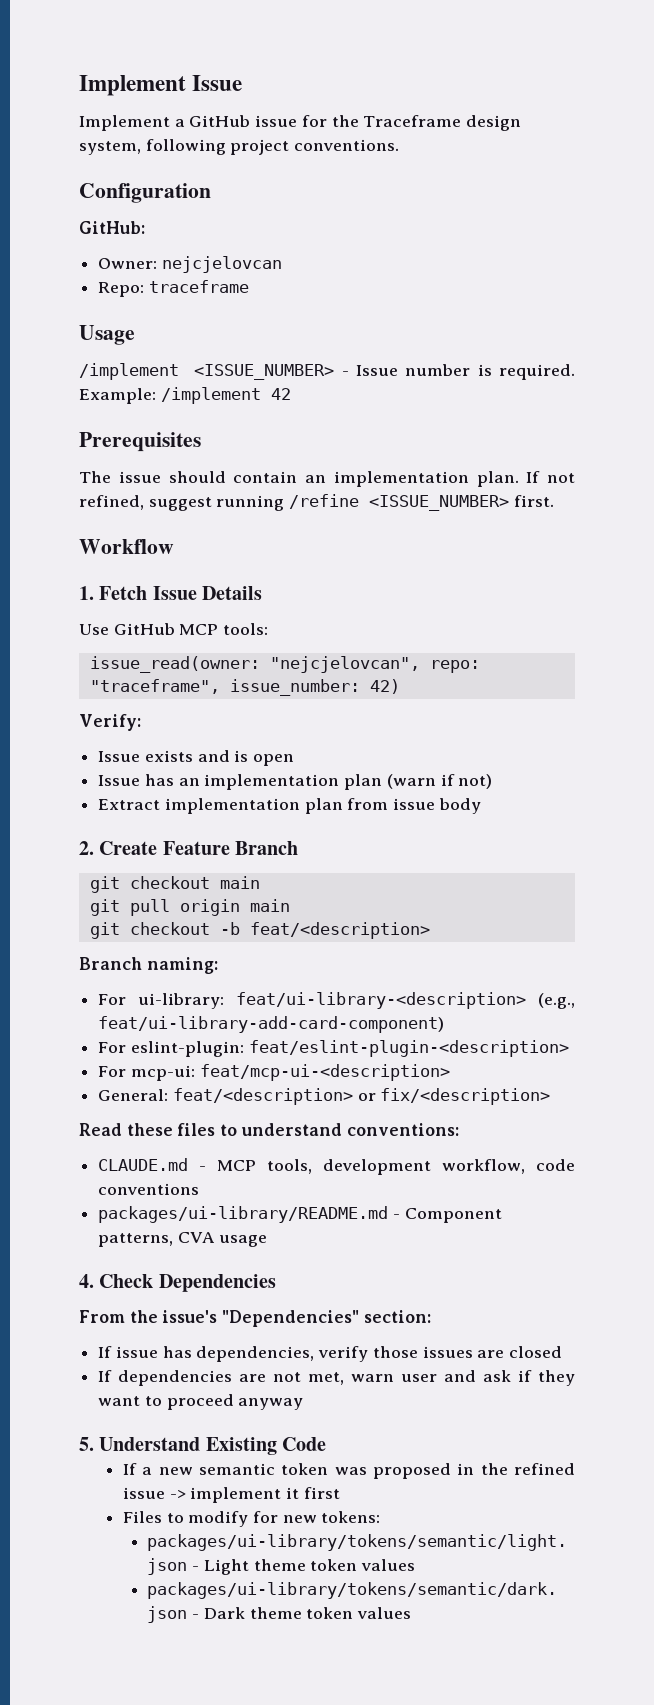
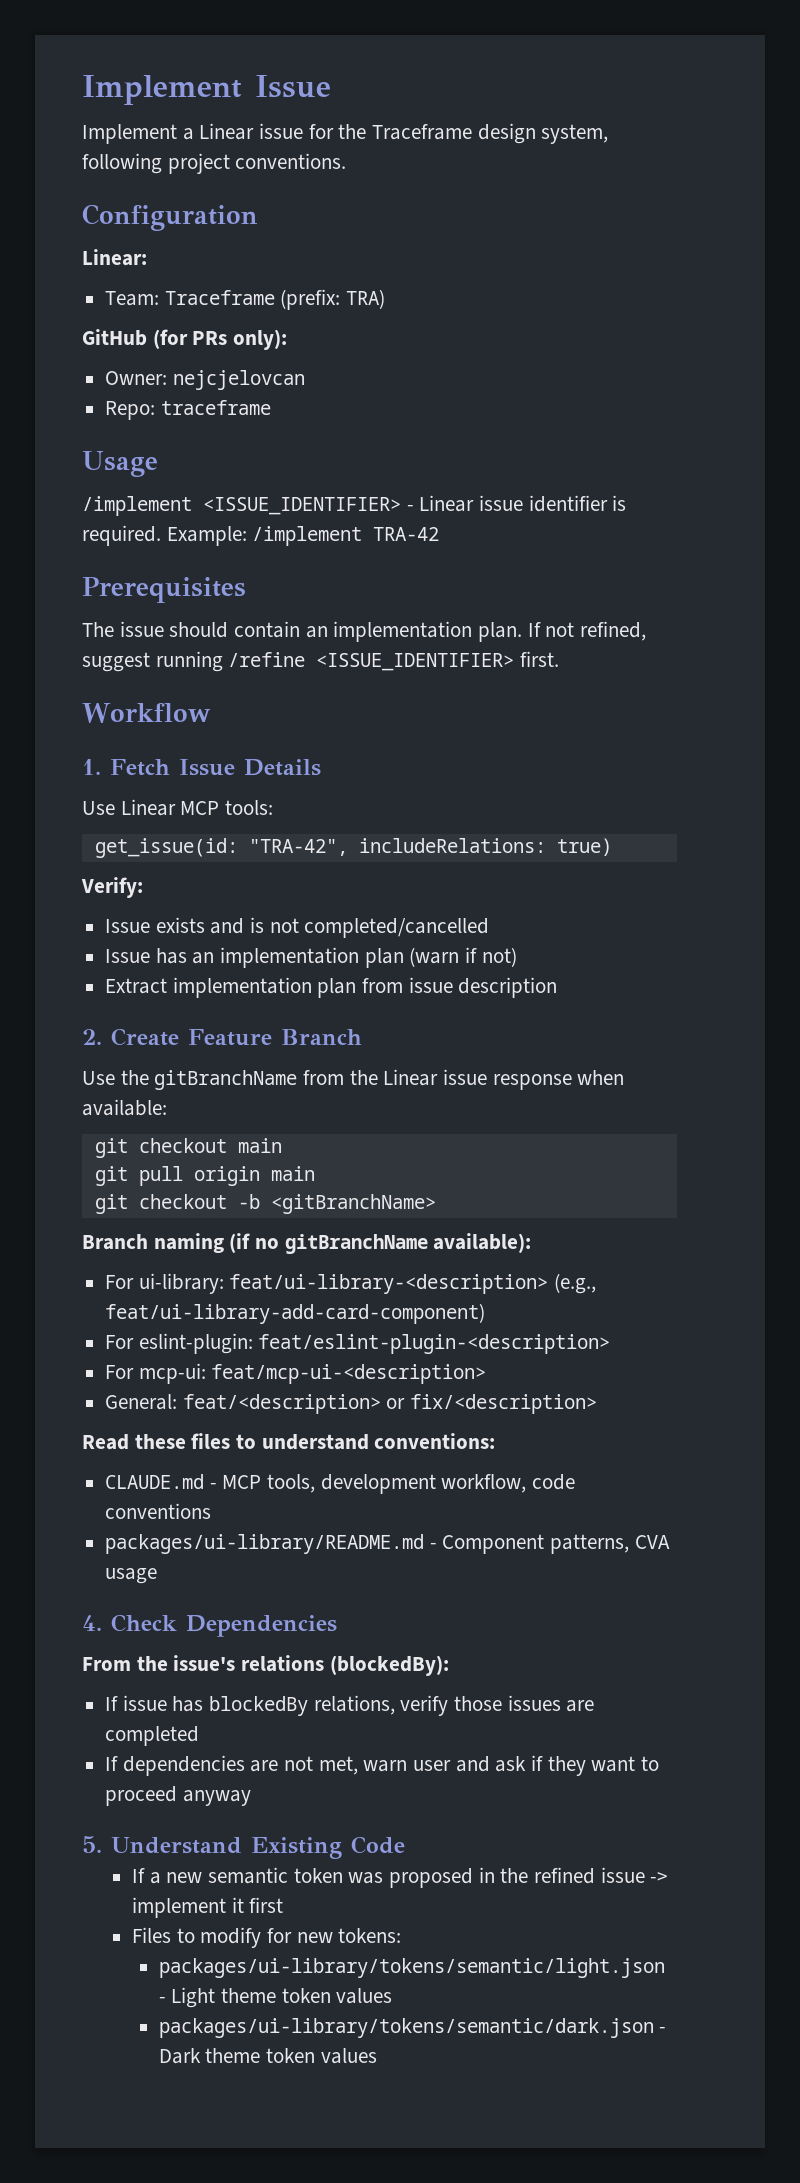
- Implement a GitHub issue for the Traceframe design system, following project conventions.
+ Implement a Linear issue for the Traceframe design system, following project conventions.
- GitHub:
+ Linear:
+ Team: Traceframe (prefix: TRA)
+ GitHub (for PRs only):
- /implement <ISSUE_NUMBER> - Issue number is required.
+ /implement <ISSUE_IDENTIFIER> - Linear issue identifier is required.
- Example: /implement 42
+ Example: /implement TRA-42
- If not refined, suggest running /refine <ISSUE_NUMBER> first.
+ If not refined, suggest running /refine <ISSUE_IDENTIFIER> first.
- Use GitHub MCP tools:
+ Use Linear MCP tools:
- issue_read(owner: "nejcjelovcan", repo: "traceframe", issue_number: 42)
+ get_issue(id: "TRA-42", includeRelations: true)
- Issue exists and is open
+ Issue exists and is not completed/cancelled
- Extract implementation plan from issue body
+ Extract implementation plan from issue description
+ Use the gitBranchName from the Linear issue response when available:
- git checkout -b feat/<description>
- Branch naming:
+ git checkout -b <gitBranchName>
+ Branch naming (if no gitBranchName available):
- From the issue's "Dependencies" section:
+ From the issue's relations (blockedBy):
- If issue has dependencies, verify those issues are closed
+ If issue has blockedBy relations, verify those issues are completed

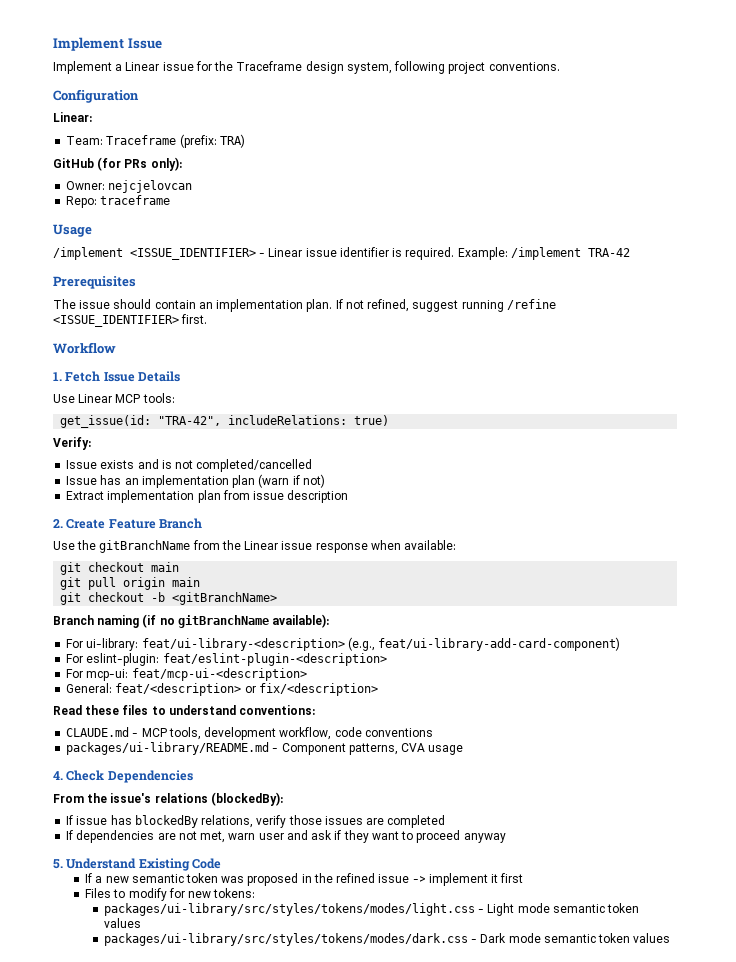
- packages/ui-library/tokens/semantic/light.json - Light theme token values
+ packages/ui-library/src/styles/tokens/modes/light.css - Light mode semantic token values
- packages/ui-library/tokens/semantic/dark.json - Dark theme token values
+ packages/ui-library/src/styles/tokens/modes/dark.css - Dark mode semantic token values

